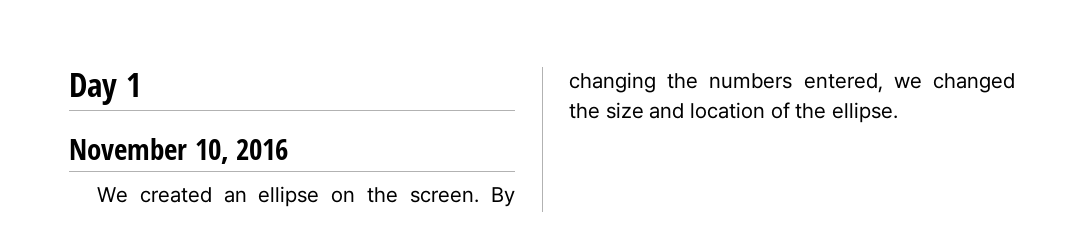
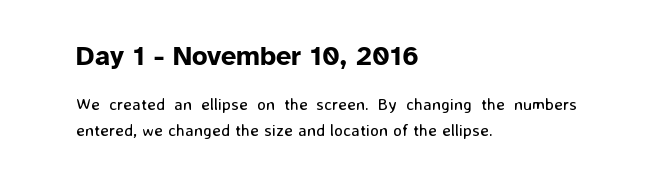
- Day 1
- November 10, 2016
+ Day 1 - November 10, 2016

